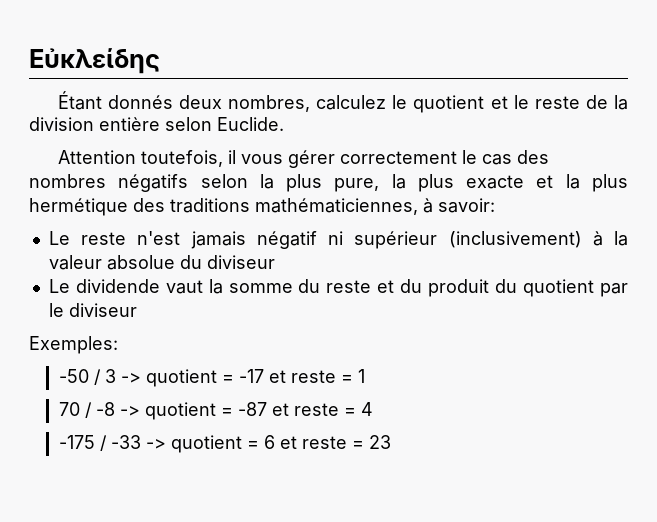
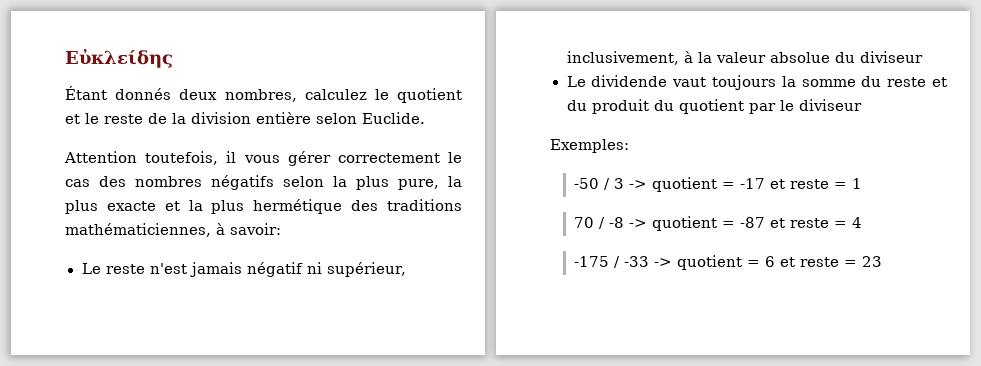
- Le reste n'est jamais négatif ni supérieur (inclusivement) à la valeur absolue du diviseur
+ Le reste n'est jamais négatif ni supérieur, inclusivement, à la valeur absolue du diviseur
- Le dividende vaut la somme du reste et du produit du quotient par le diviseur
+ Le dividende vaut toujours la somme du reste et du produit du quotient par le diviseur

